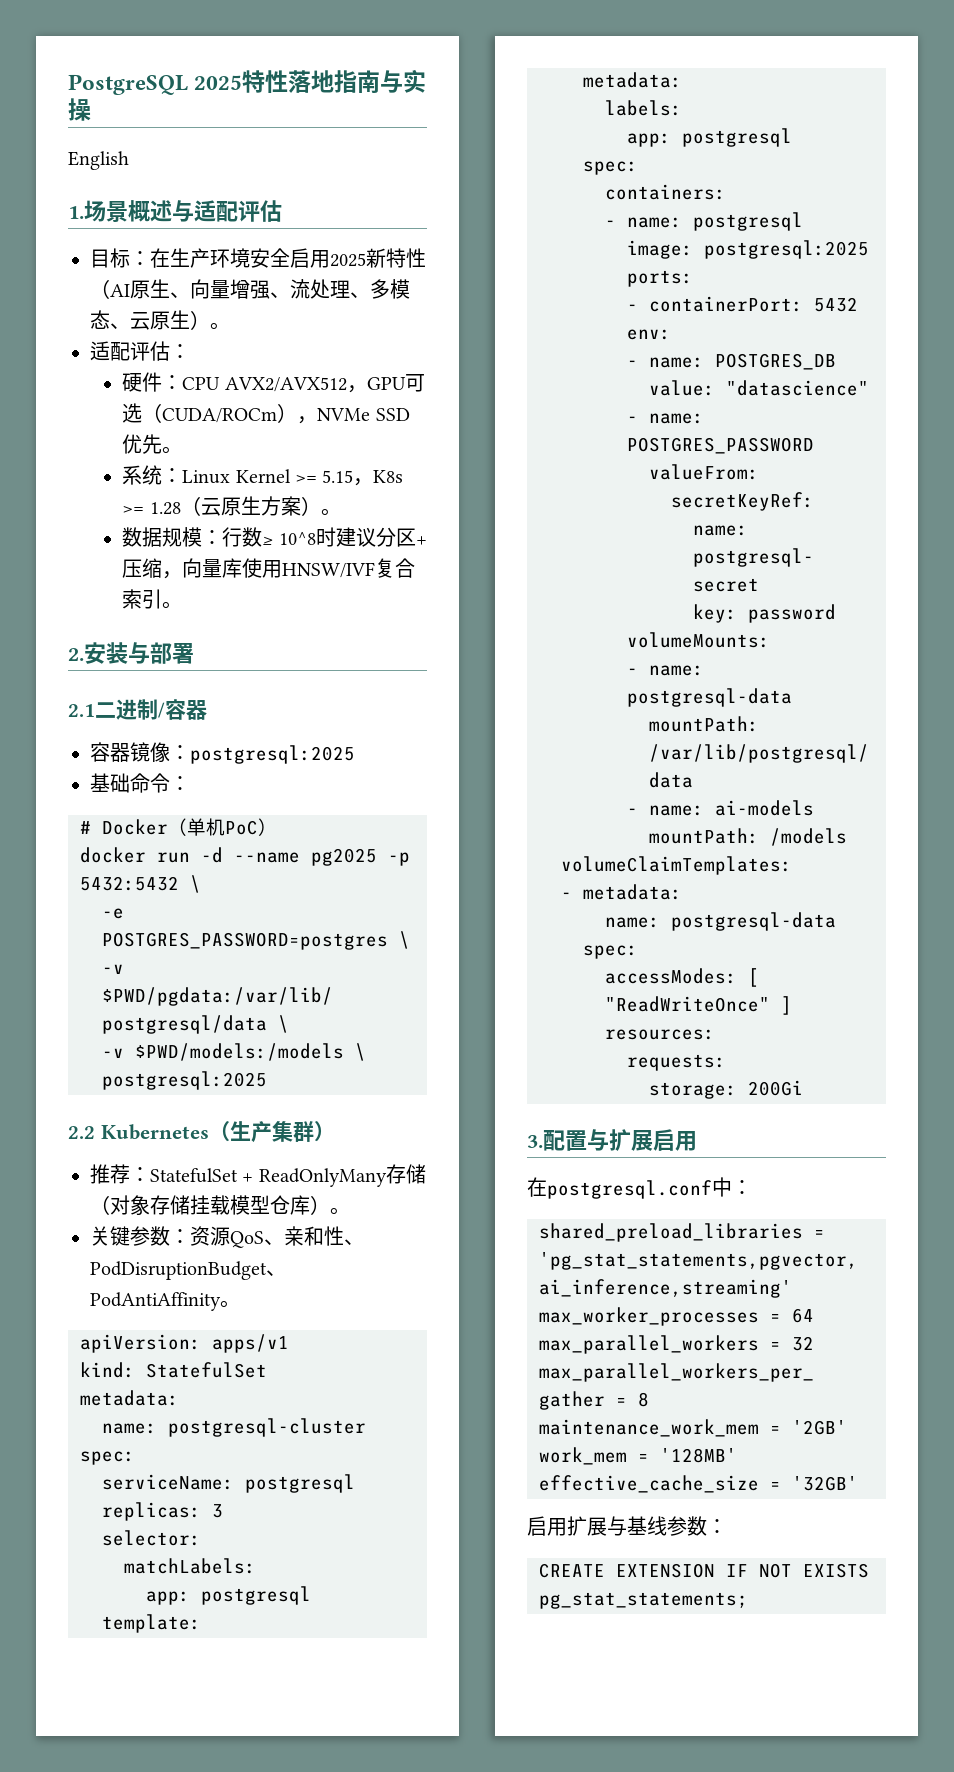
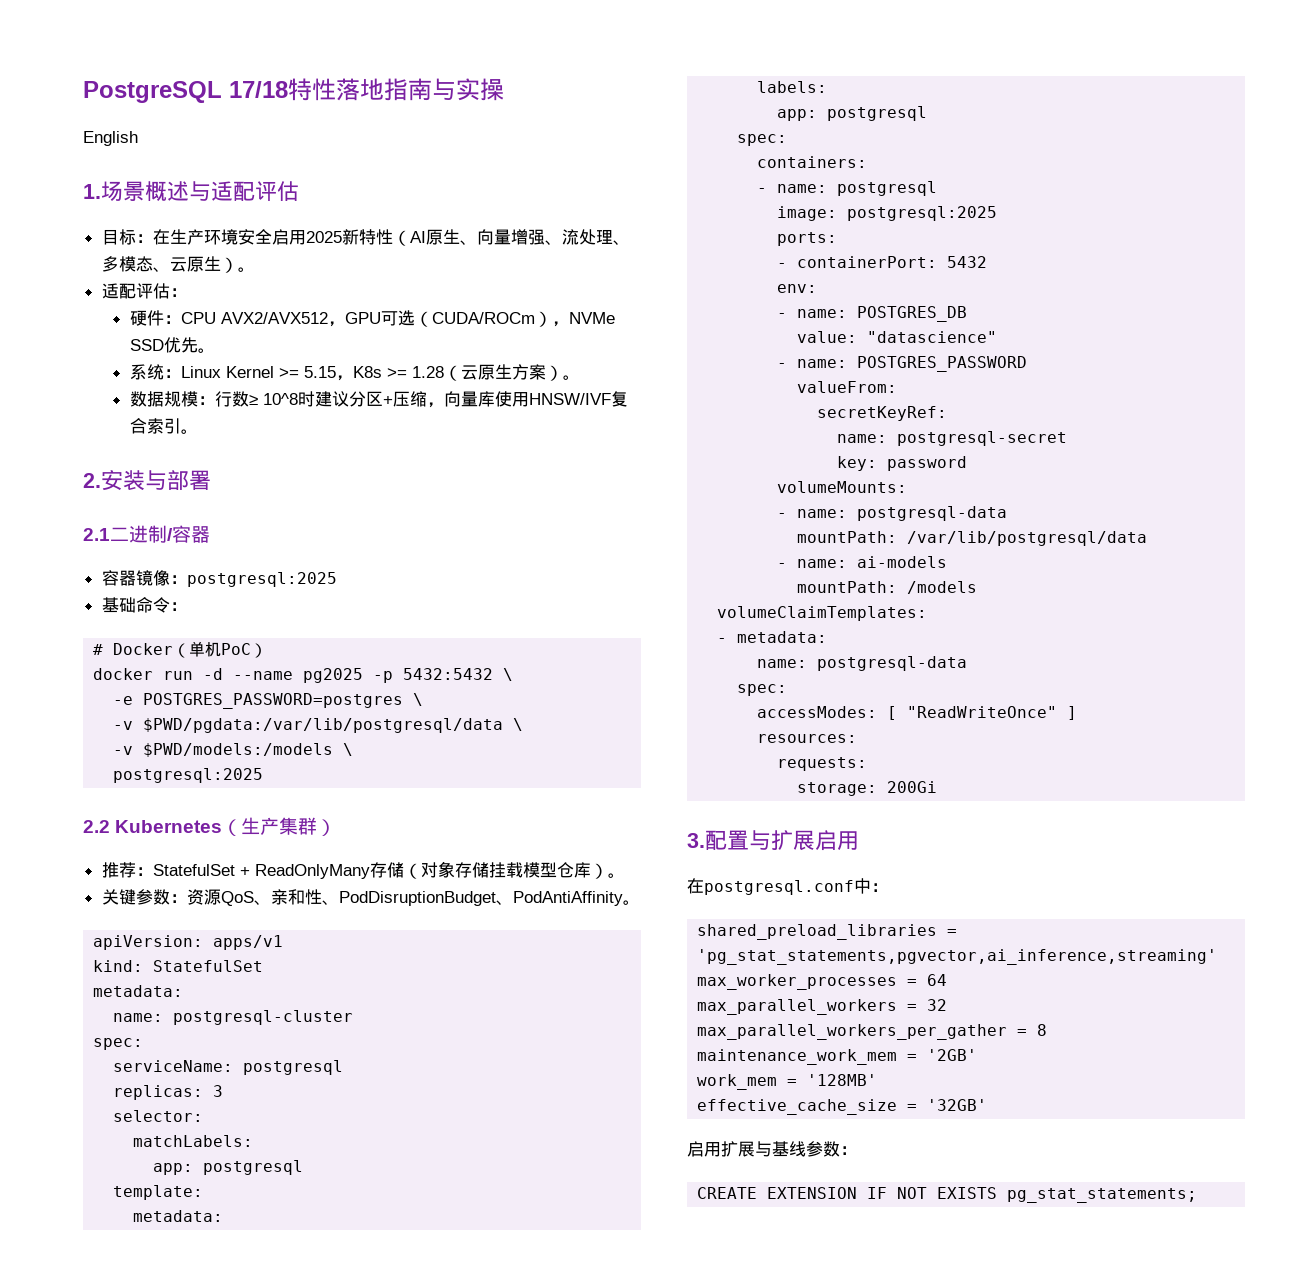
- PostgreSQL 2025特性落地指南与实操
+ PostgreSQL 17/18特性落地指南与实操

